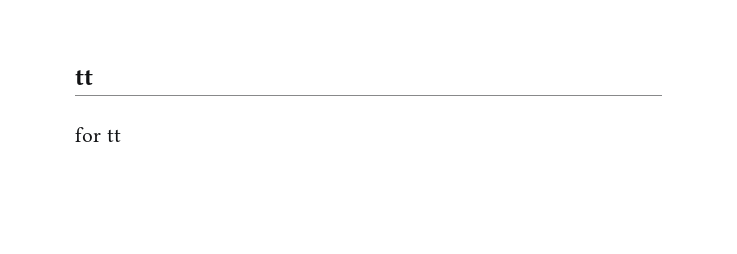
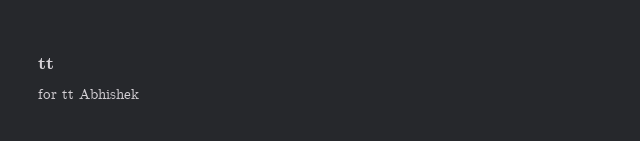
- for tt
+ for tt Abhishek

